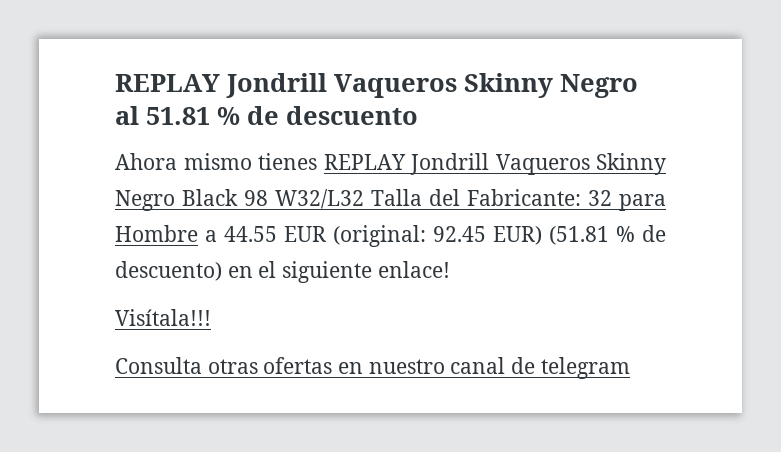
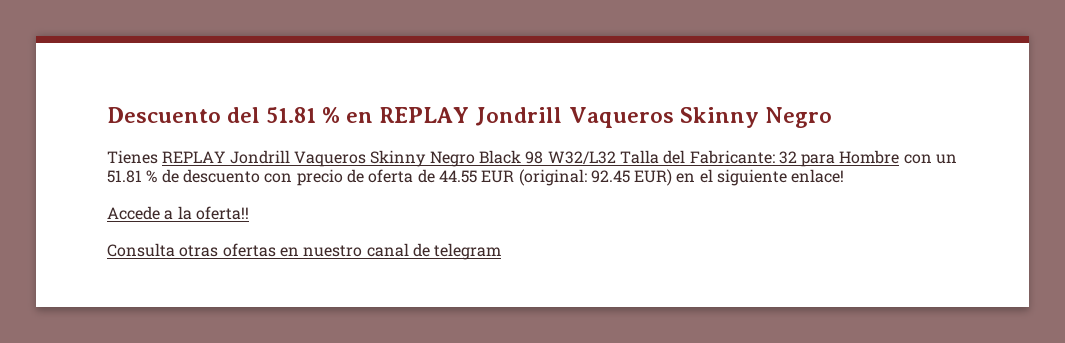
- REPLAY Jondrill Vaqueros Skinny Negro al 51.81 % de descuento
- Ahora mismo tienes REPLAY Jondrill Vaqueros Skinny Negro Black 98 W32/L32 Talla del Fabricante: 32 para Hombre a 44.55 EUR (original: 92.45 EUR) (51.81 % de descuento) en el siguiente enlace!
+ Descuento del 51.81 % en REPLAY Jondrill Vaqueros Skinny Negro
+ Tienes REPLAY Jondrill Vaqueros Skinny Negro Black 98 W32/L32 Talla del Fabricante: 32 para Hombre con un 51.81 % de descuento con precio de oferta de 44.55 EUR (original: 92.45 EUR) en el siguiente enlace!
- Visítala!!!
+ Accede a la oferta!!

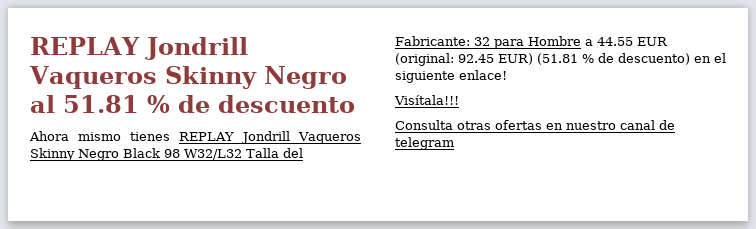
- Descuento del 51.81 % en REPLAY Jondrill Vaqueros Skinny Negro
- Tienes REPLAY Jondrill Vaqueros Skinny Negro Black 98 W32/L32 Talla del Fabricante: 32 para Hombre con un 51.81 % de descuento con precio de oferta de 44.55 EUR (original: 92.45 EUR) en el siguiente enlace!
+ REPLAY Jondrill Vaqueros Skinny Negro al 51.81 % de descuento
+ Ahora mismo tienes REPLAY Jondrill Vaqueros Skinny Negro Black 98 W32/L32 Talla del Fabricante: 32 para Hombre a 44.55 EUR (original: 92.45 EUR) (51.81 % de descuento) en el siguiente enlace!
- Accede a la oferta!!
+ Visítala!!!

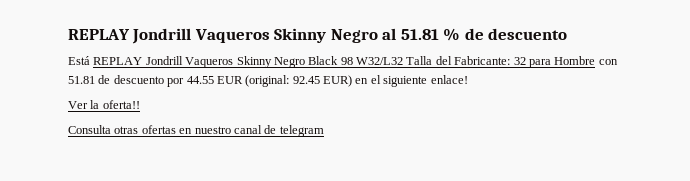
- Ahora mismo tienes REPLAY Jondrill Vaqueros Skinny Negro Black 98 W32/L32 Talla del Fabricante: 32 para Hombre a 44.55 EUR (original: 92.45 EUR) (51.81 % de descuento) en el siguiente enlace!
+ Está REPLAY Jondrill Vaqueros Skinny Negro Black 98 W32/L32 Talla del Fabricante: 32 para Hombre con 51.81 de descuento por 44.55 EUR (original: 92.45 EUR) en el siguiente enlace!
- Visítala!!!
+ Ver la oferta!!

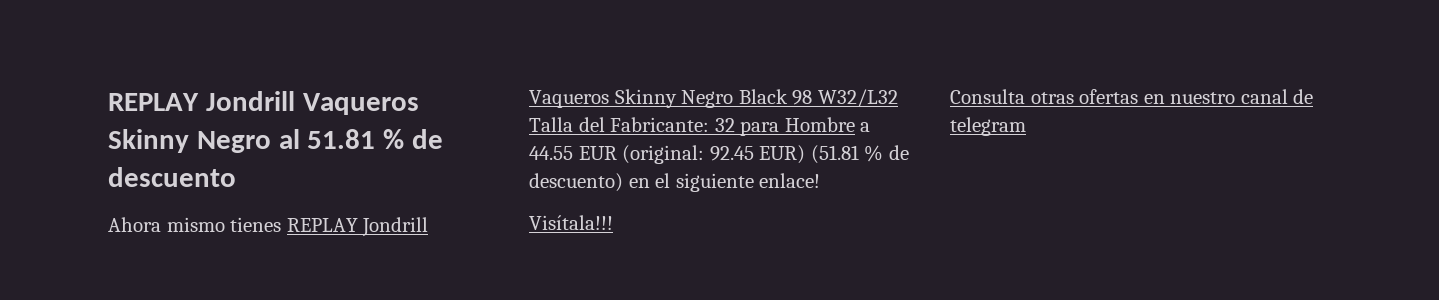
- Está REPLAY Jondrill Vaqueros Skinny Negro Black 98 W32/L32 Talla del Fabricante: 32 para Hombre con 51.81 de descuento por 44.55 EUR (original: 92.45 EUR) en el siguiente enlace!
+ Ahora mismo tienes REPLAY Jondrill Vaqueros Skinny Negro Black 98 W32/L32 Talla del Fabricante: 32 para Hombre a 44.55 EUR (original: 92.45 EUR) (51.81 % de descuento) en el siguiente enlace!
- Ver la oferta!!
+ Visítala!!!

